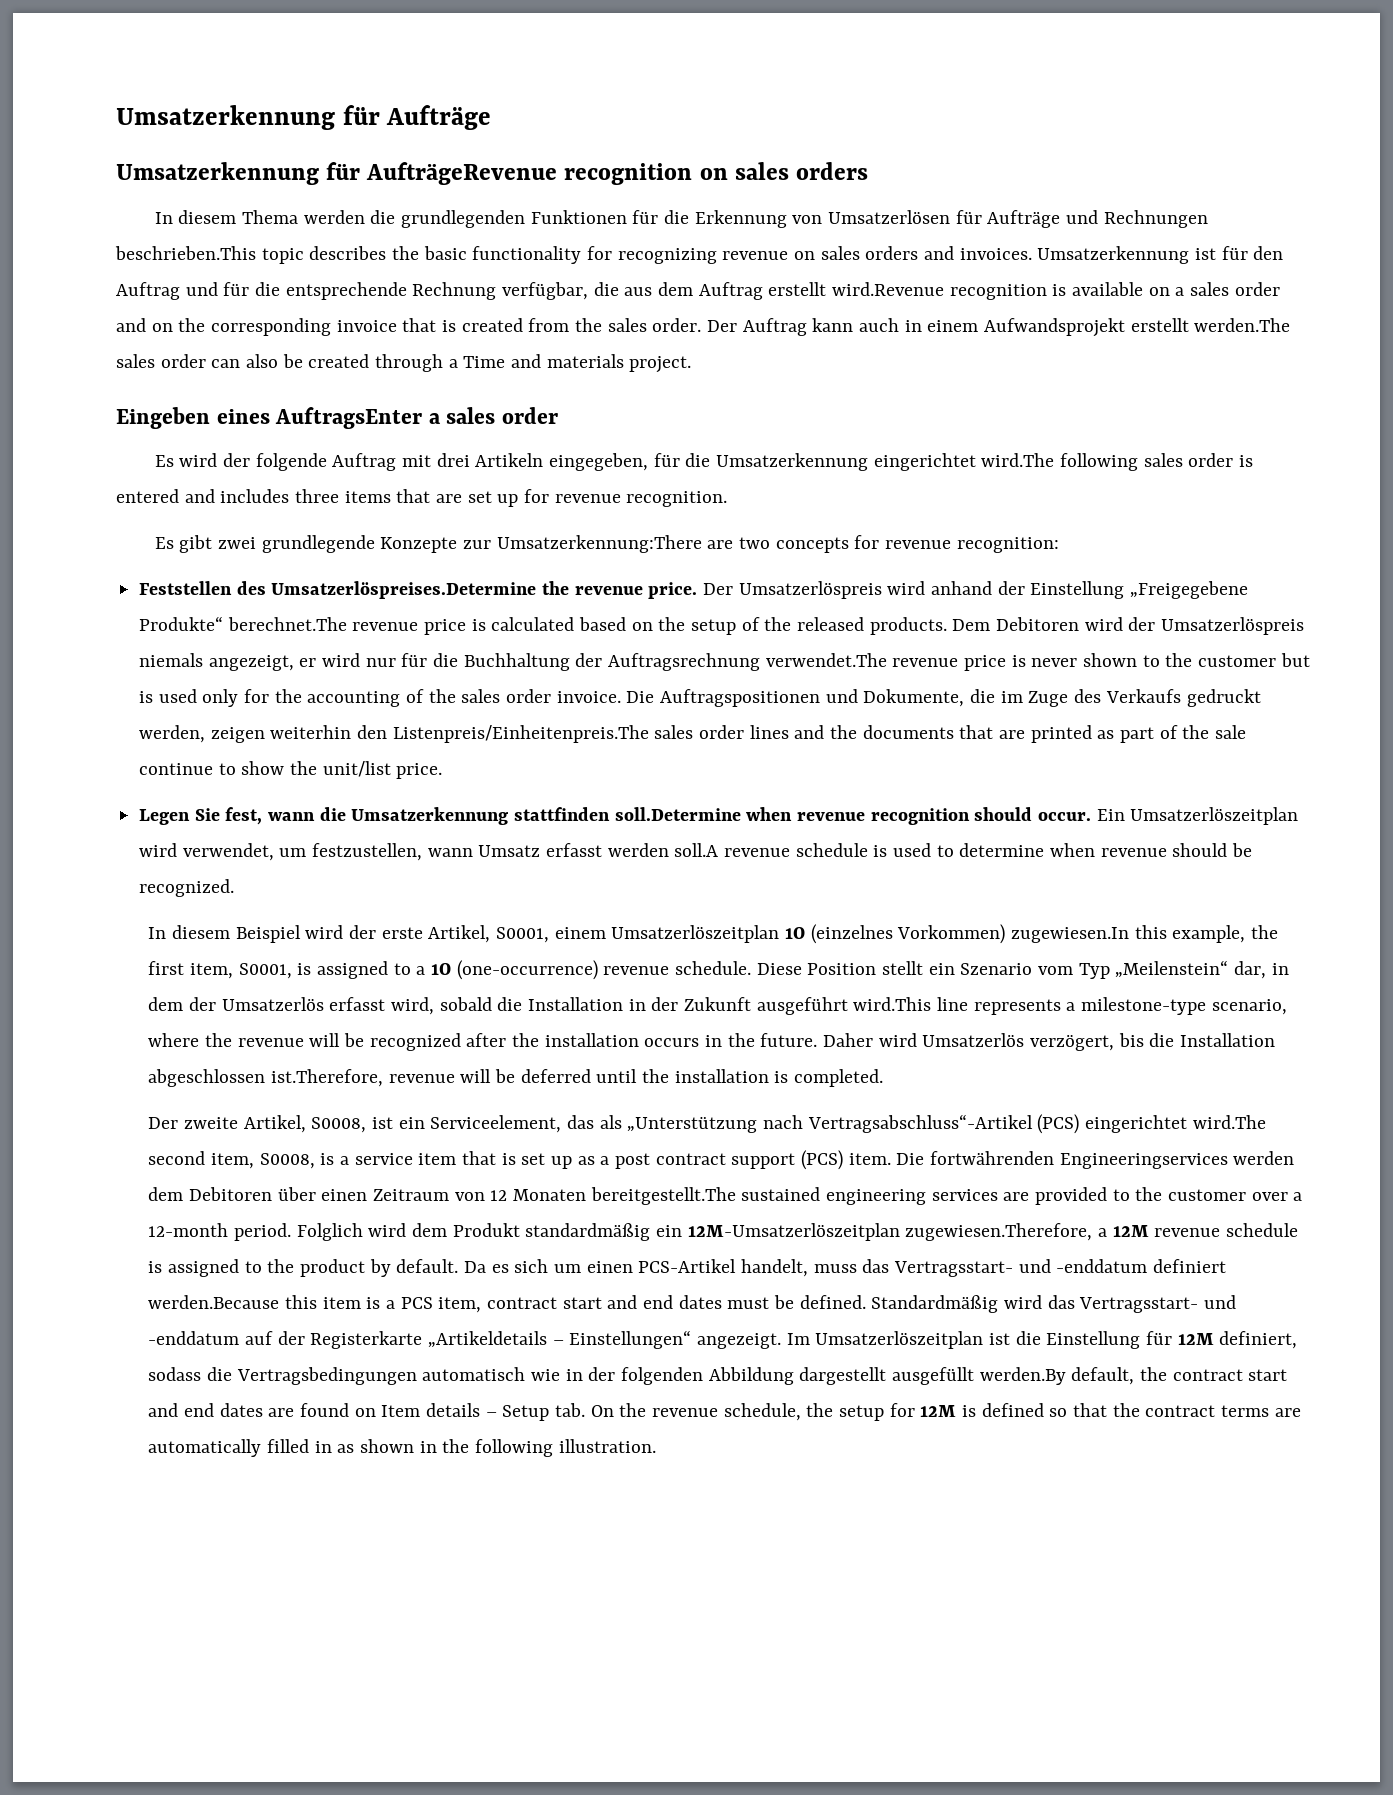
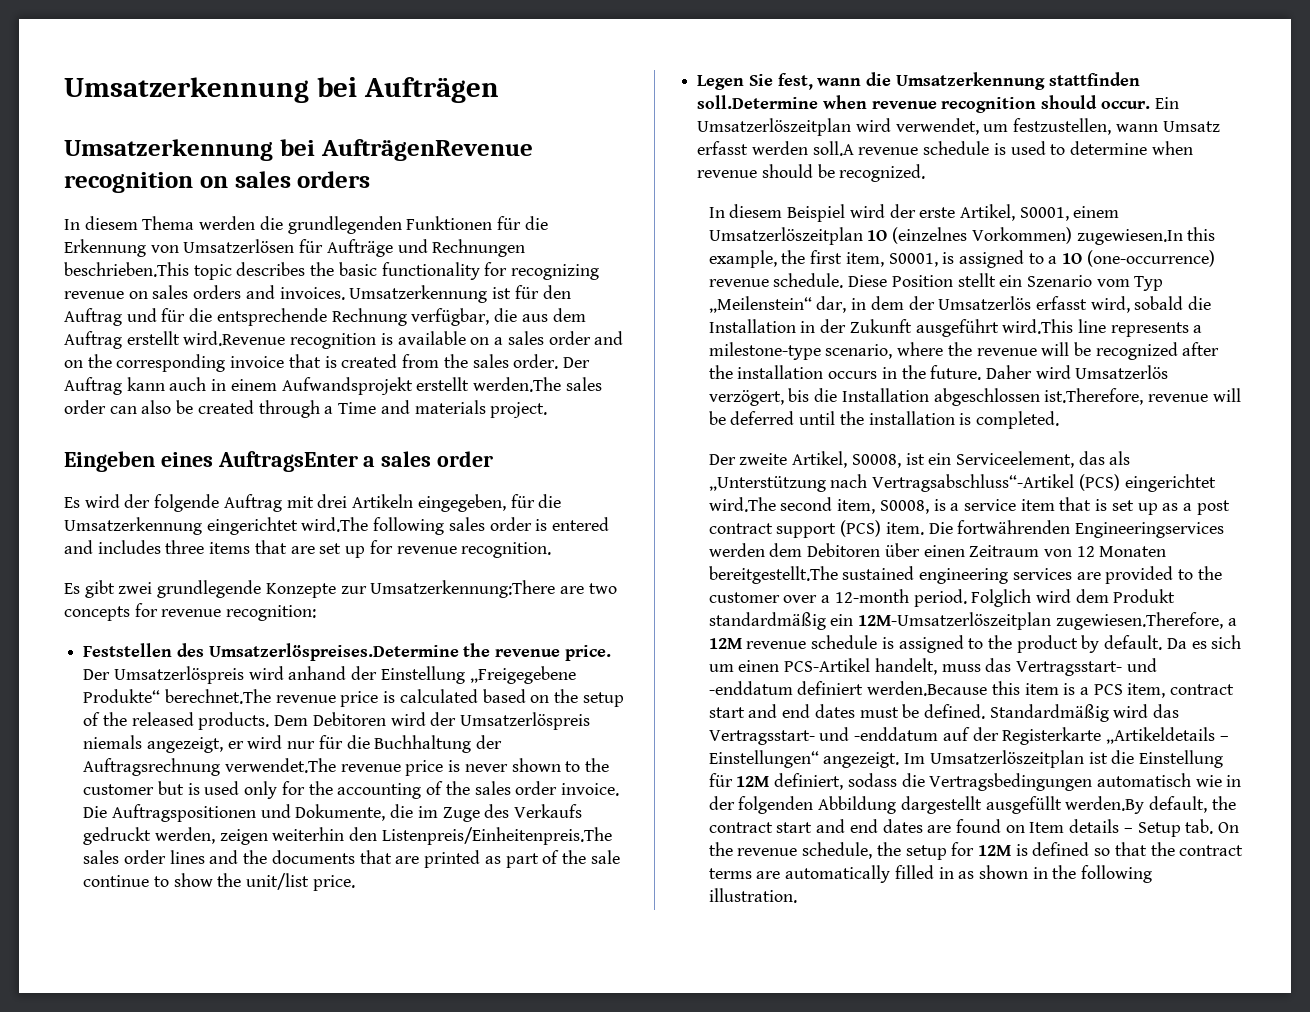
- Umsatzerkennung für Aufträge
- Umsatzerkennung für AufträgeRevenue recognition on sales orders
+ Umsatzerkennung bei Aufträgen
+ Umsatzerkennung bei AufträgenRevenue recognition on sales orders

